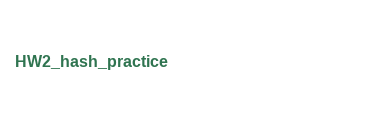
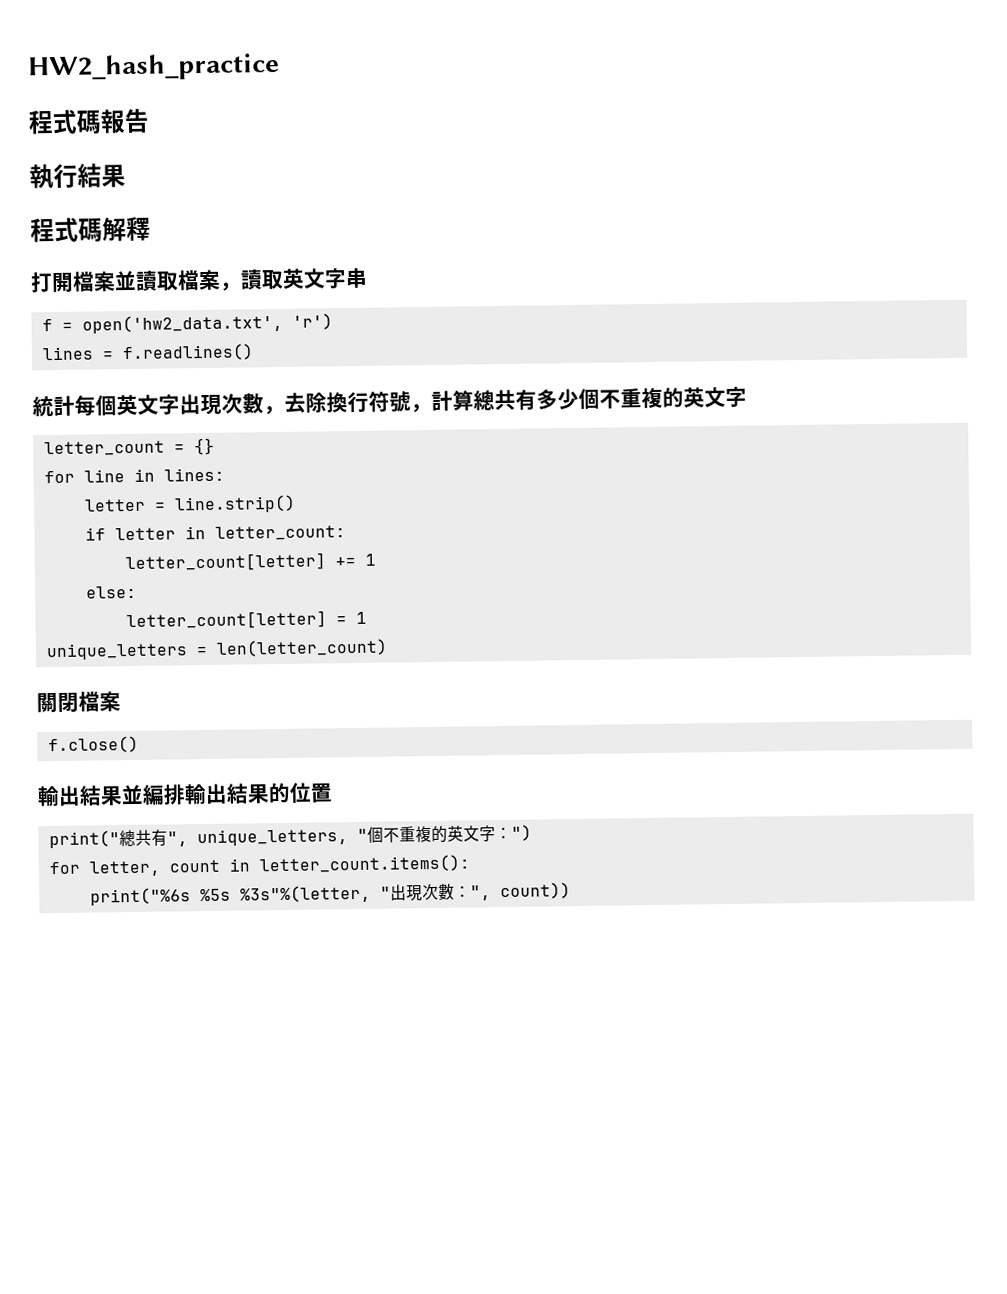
+ 程式碼報告
+ 執行結果
+ 程式碼解釋
+ 打開檔案並讀取檔案，讀取英文字串
+ f = open('hw2_data.txt', 'r')
+ lines = f.readlines()
+ 統計每個英文字出現次數，去除換行符號，計算總共有多少個不重複的英文字
+ letter_count = {}
+ for line in lines:
+ letter = line.strip()
+ if letter in letter_count:
+ letter_count[letter] += 1
+ else:
+ letter_count[letter] = 1
+ unique_letters = len(letter_count)
+ 關閉檔案
+ f.close()
+ 輸出結果並編排輸出結果的位置
+ print("總共有", unique_letters, "個不重複的英文字：")
+ for letter, count in letter_count.items():
+ print("%6s %5s %3s"%(letter, "出現次數：", count))

